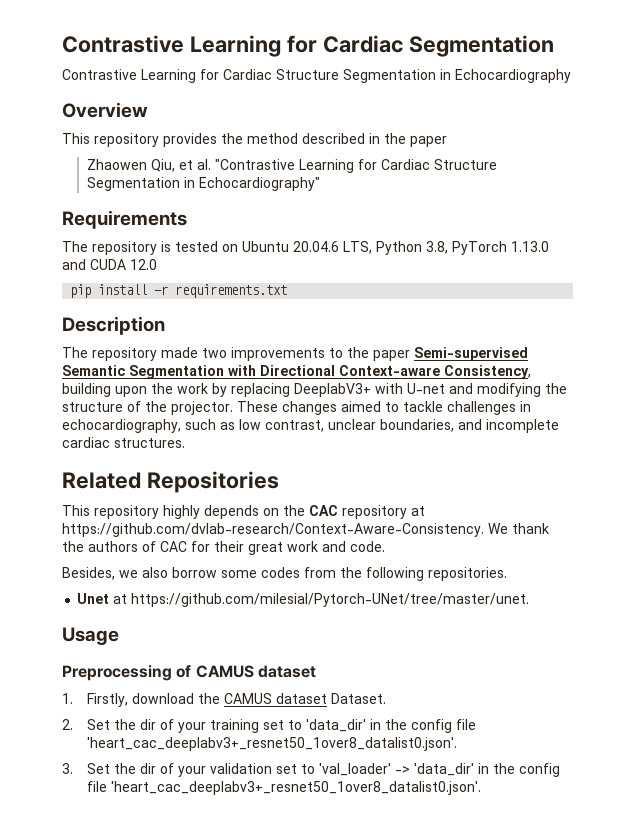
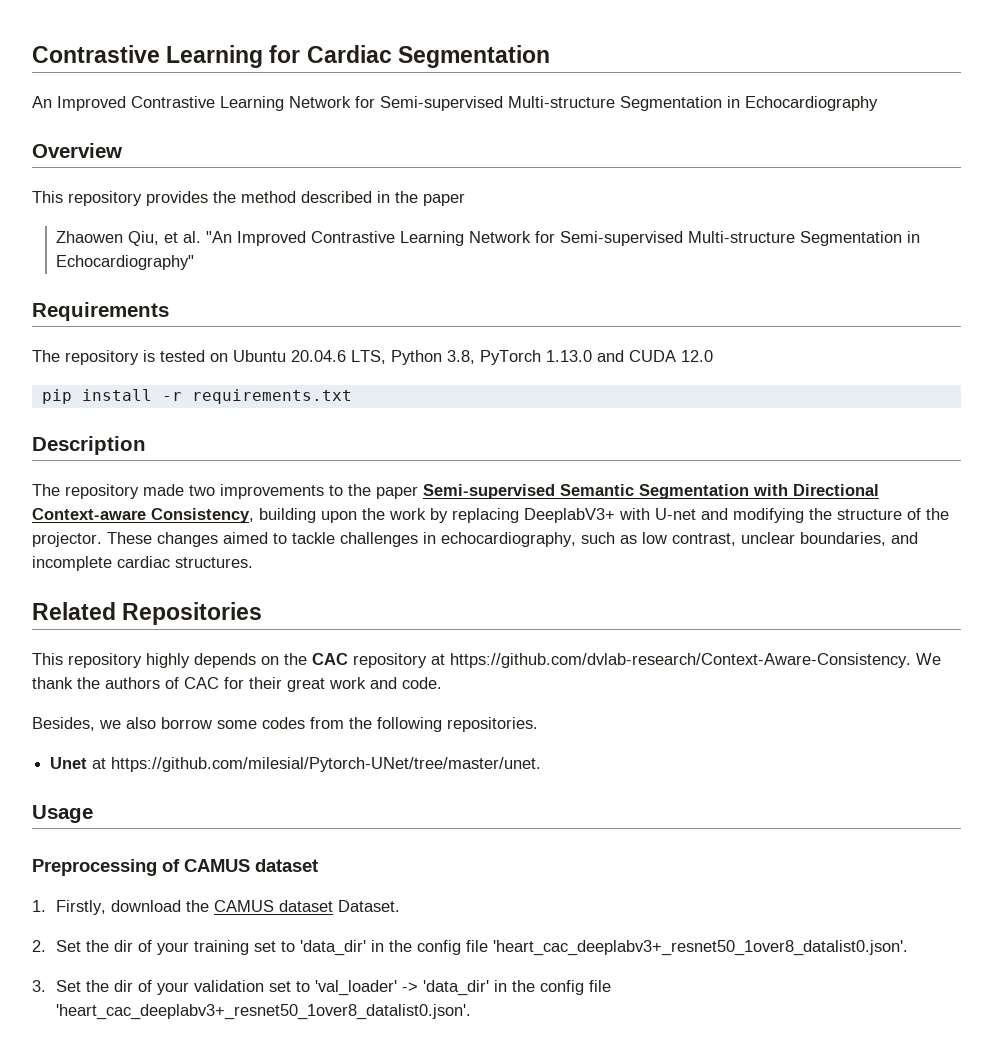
- Contrastive Learning for Cardiac Structure Segmentation in Echocardiography
+ An Improved Contrastive Learning Network for Semi-supervised Multi-structure Segmentation in Echocardiography
- Zhaowen Qiu, et al. "Contrastive Learning for Cardiac Structure Segmentation in Echocardiography"
+ Zhaowen Qiu, et al. "An Improved Contrastive Learning Network for Semi-supervised Multi-structure Segmentation in Echocardiography"

